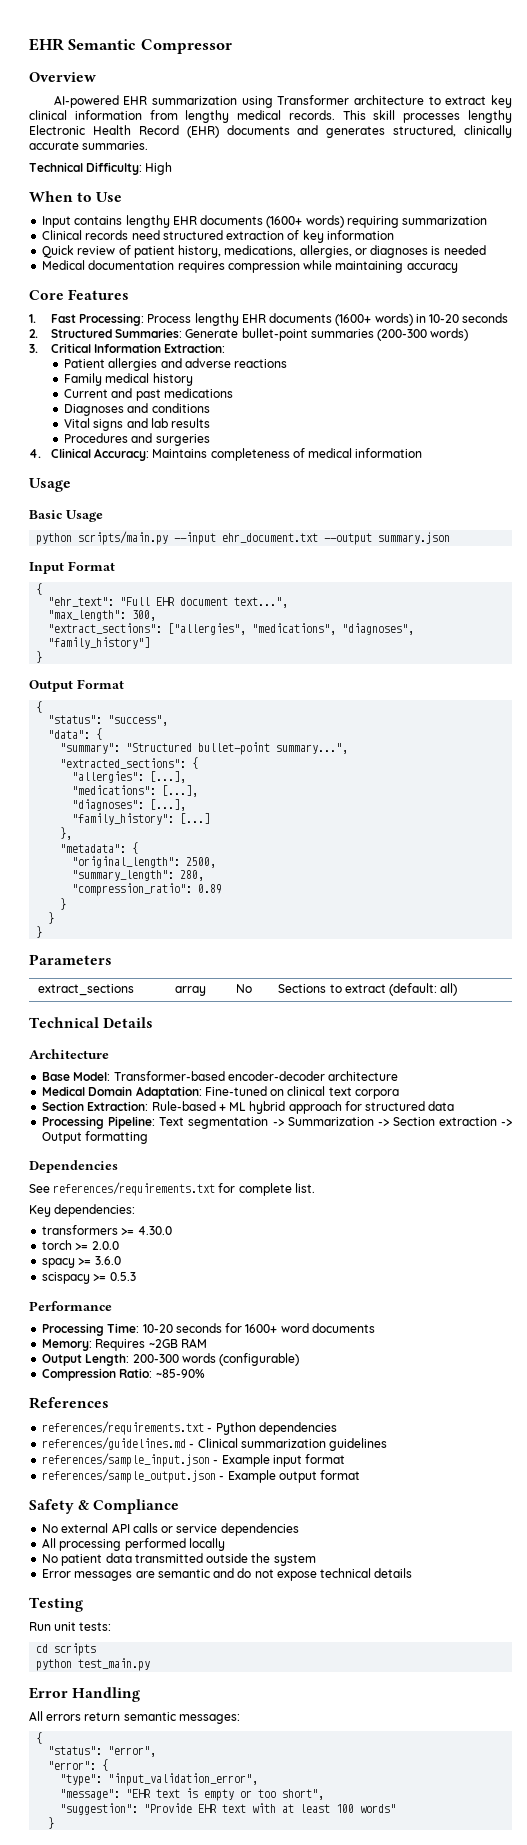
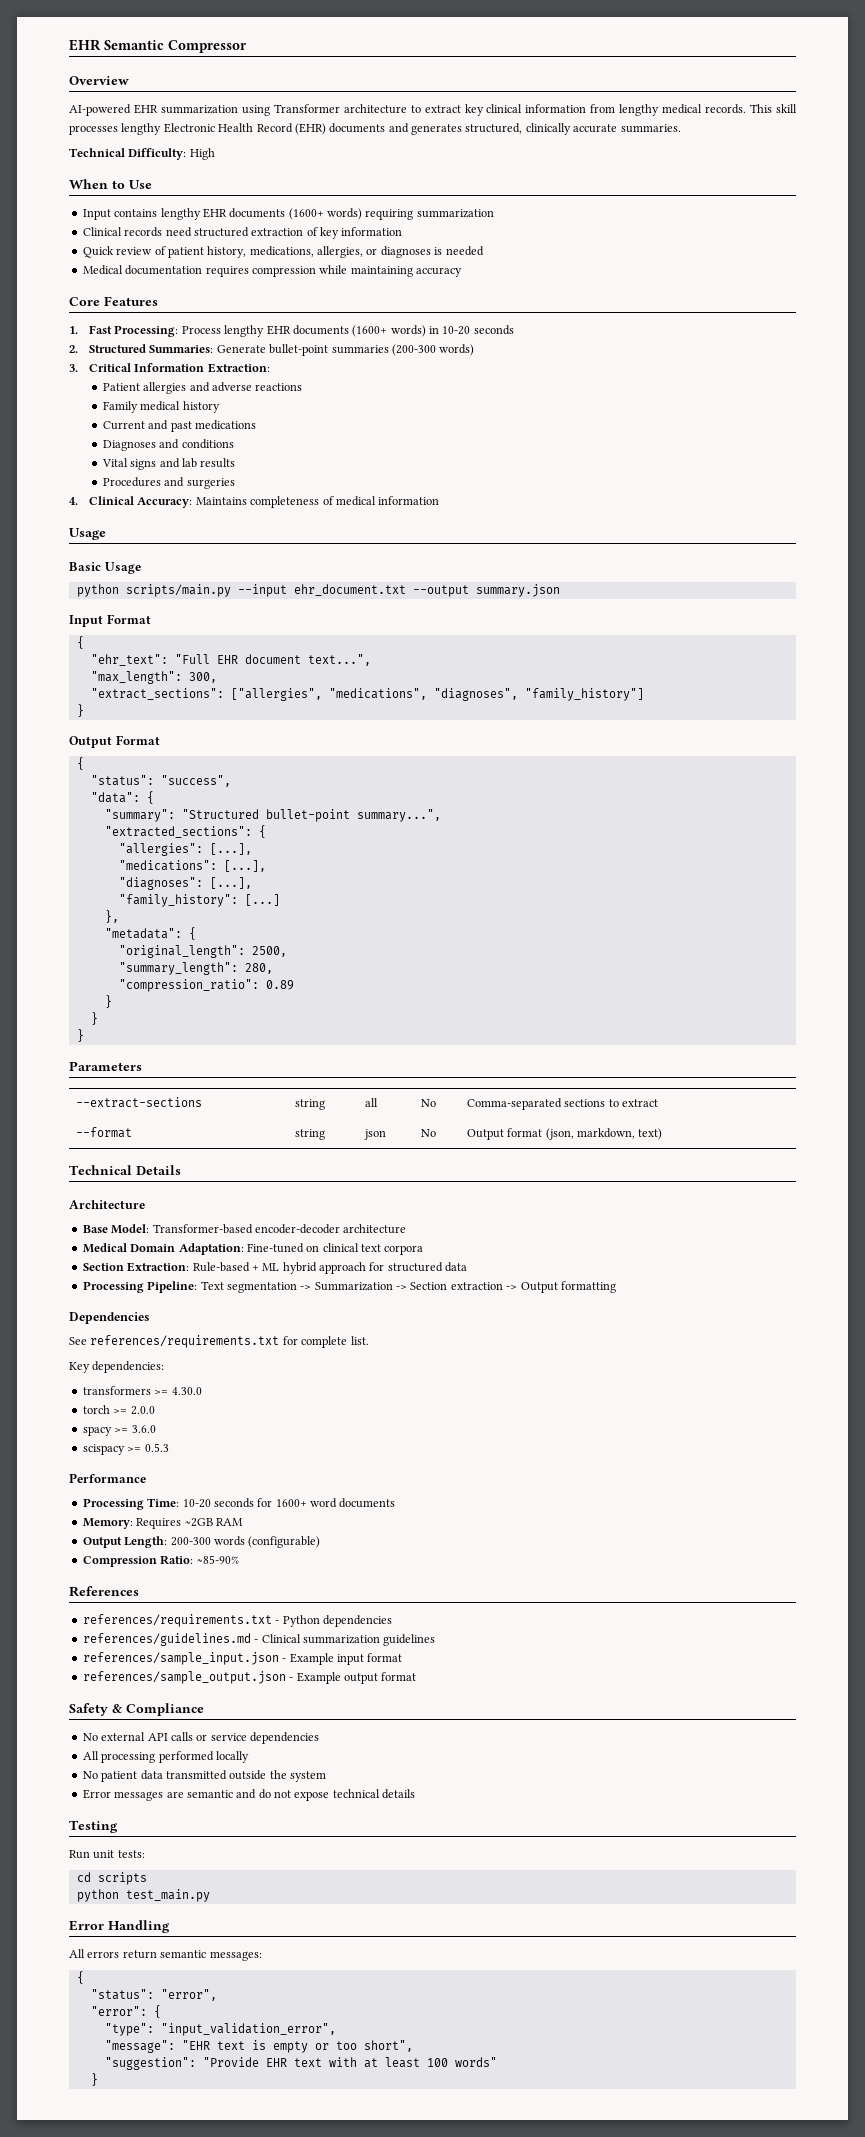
- extract_sections | array | No | Sections to extract (default: all)
+ --extract-sections | string | all | No | Comma-separated sections to extract
+ --format | string | json | No | Output format (json, markdown, text)

